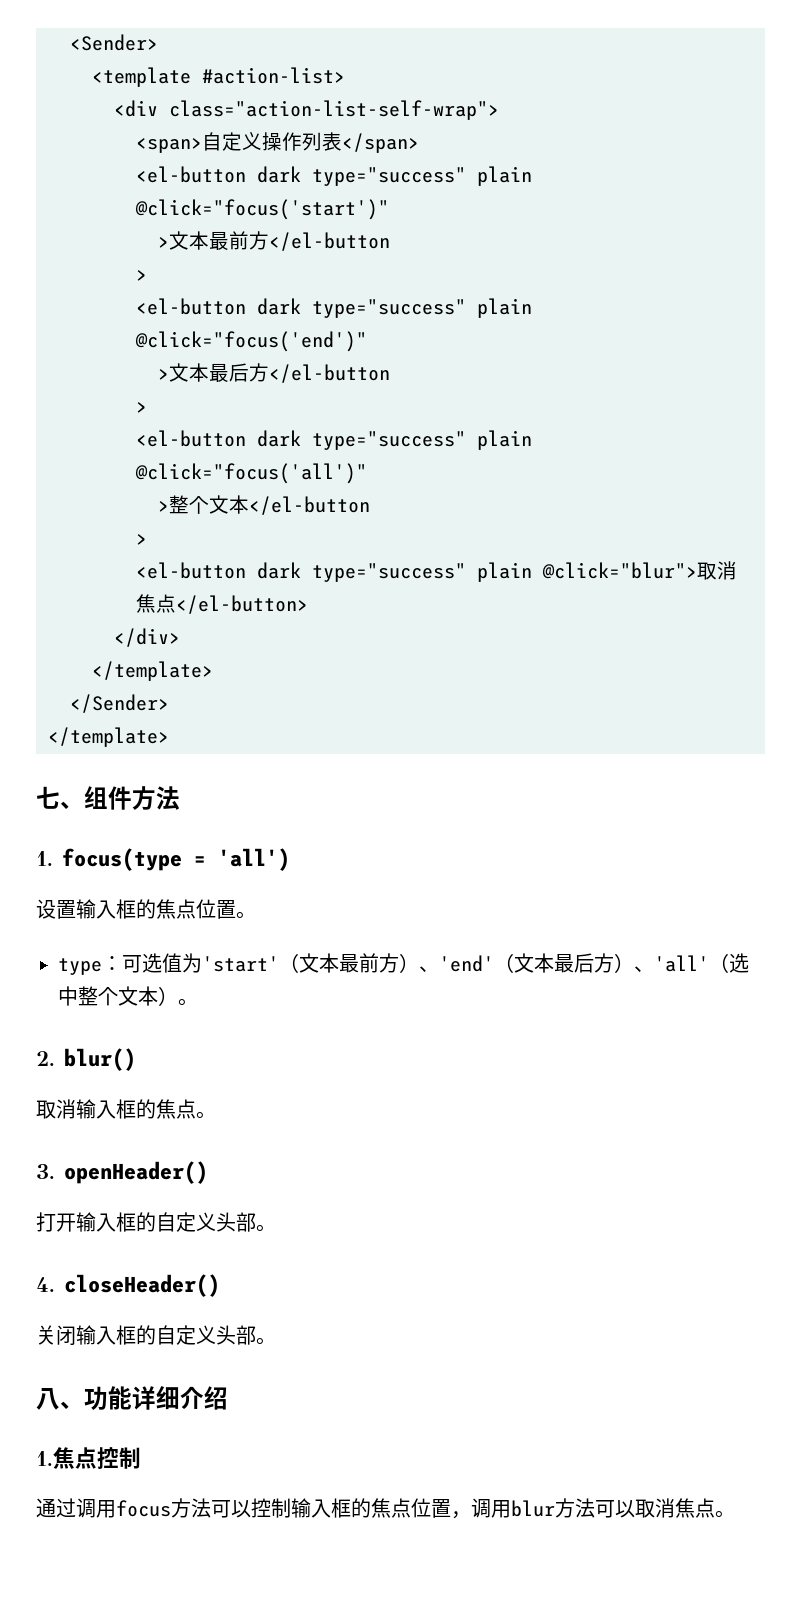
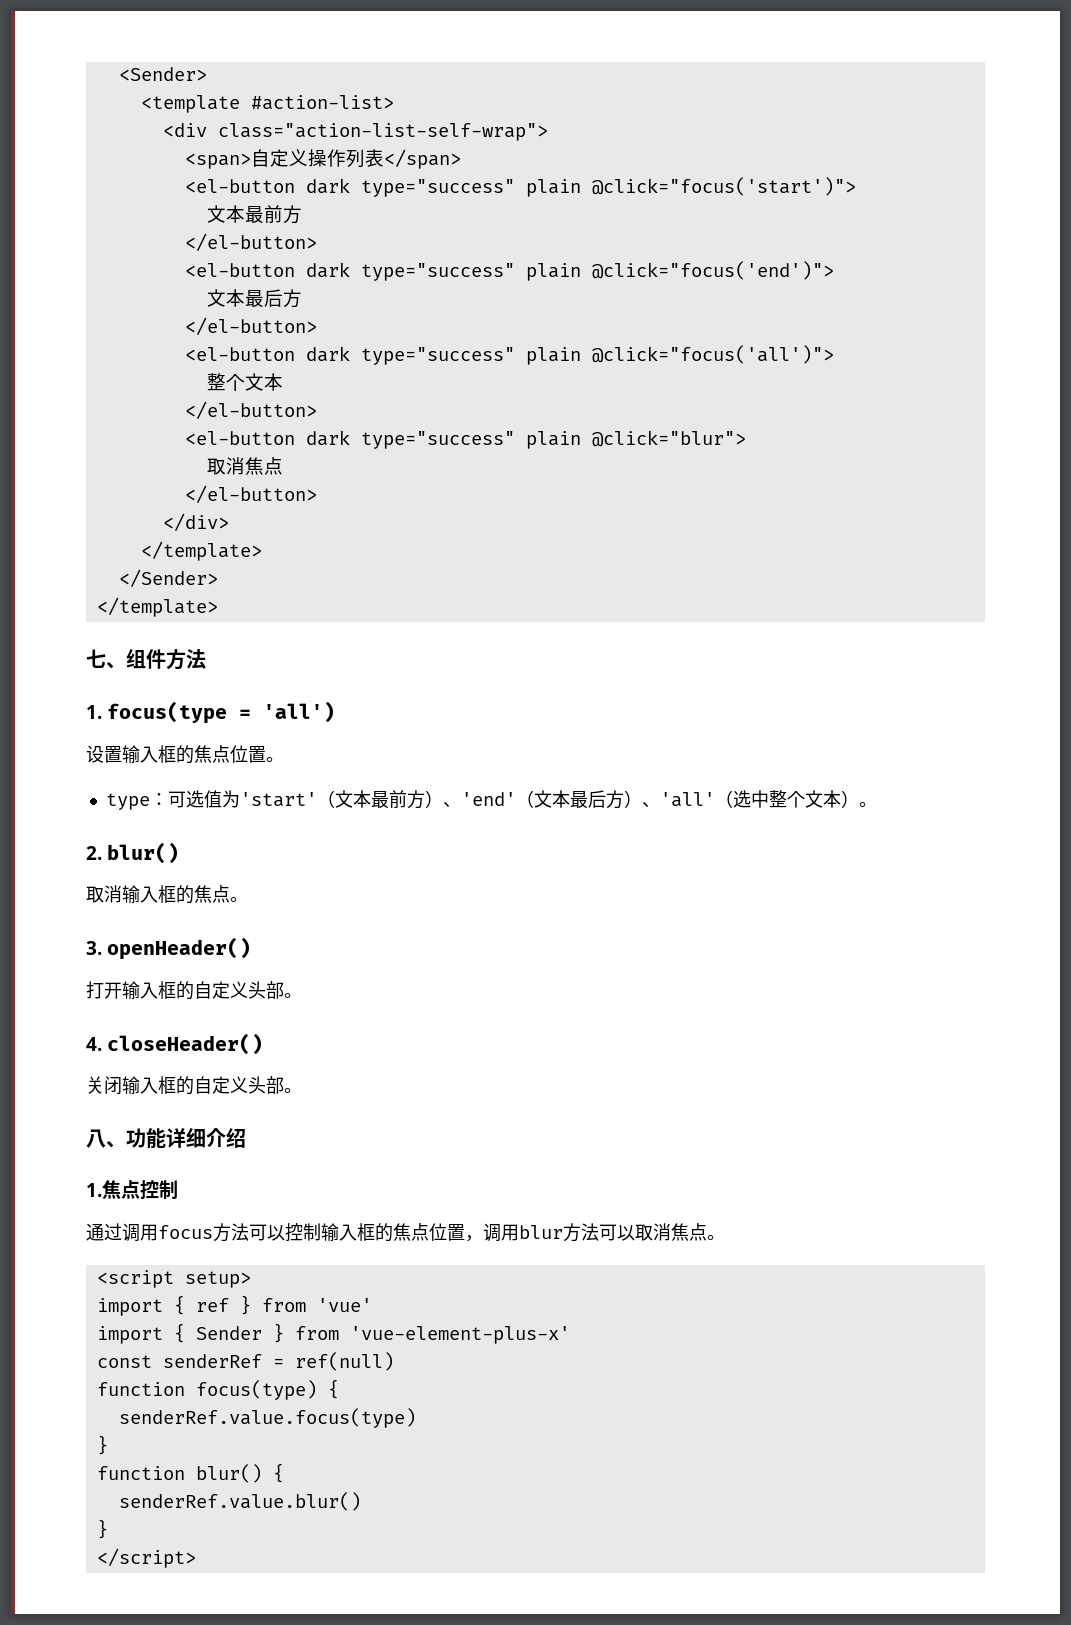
- <el-button dark type="success" plain @click="focus('start')"
- >文本最前方</el-button
- >
- <el-button dark type="success" plain @click="focus('end')"
- >文本最后方</el-button
- >
- <el-button dark type="success" plain @click="focus('all')"
- >整个文本</el-button
- >
+ <el-button dark type="success" plain @click="focus('start')">
+ 文本最前方
+ </el-button>
+ <el-button dark type="success" plain @click="focus('end')">
+ 文本最后方
+ </el-button>
+ <el-button dark type="success" plain @click="focus('all')">
+ 整个文本
+ </el-button>
- <el-button dark type="success" plain @click="blur">取消焦点</el-button>
+ <el-button dark type="success" plain @click="blur">
+ 取消焦点
+ </el-button>
+ <script setup>
+ import { ref } from 'vue'
+ import { Sender } from 'vue-element-plus-x'
+ const senderRef = ref(null)
+ function focus(type) {
+ senderRef.value.focus(type)
+ }
+ function blur() {
+ senderRef.value.blur()
+ }
+ </script>

